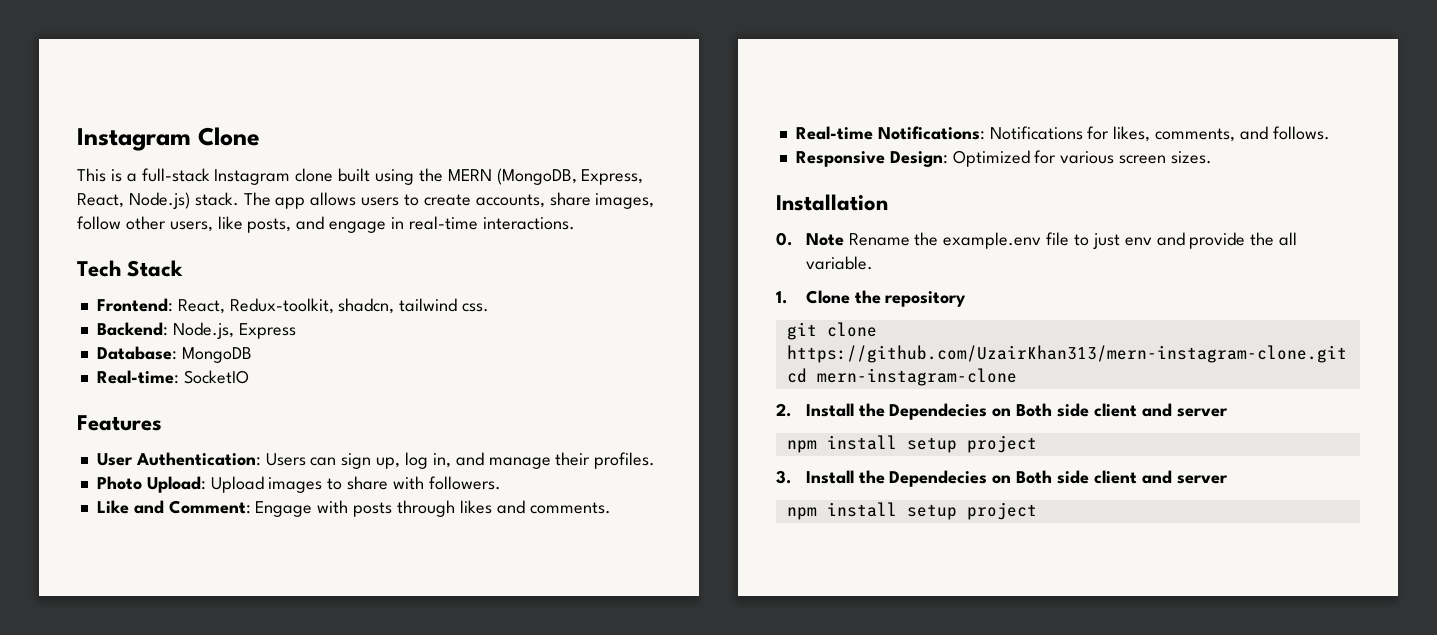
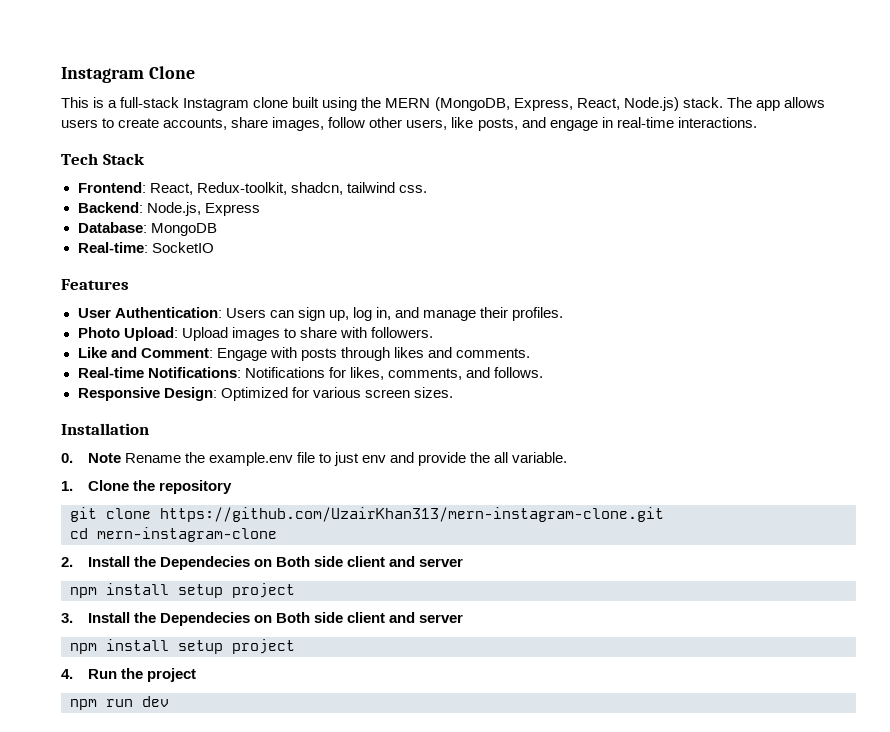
+ 4. Run the project
+ npm run dev

